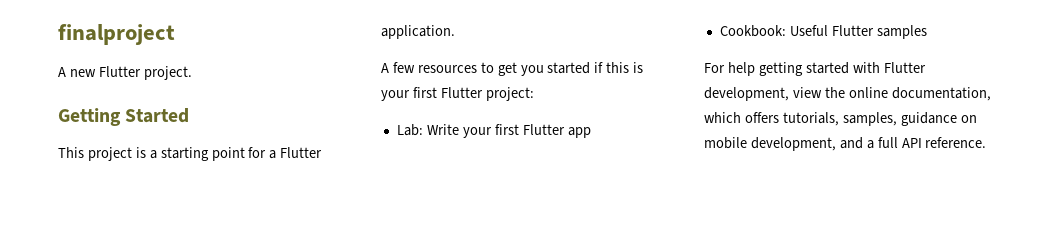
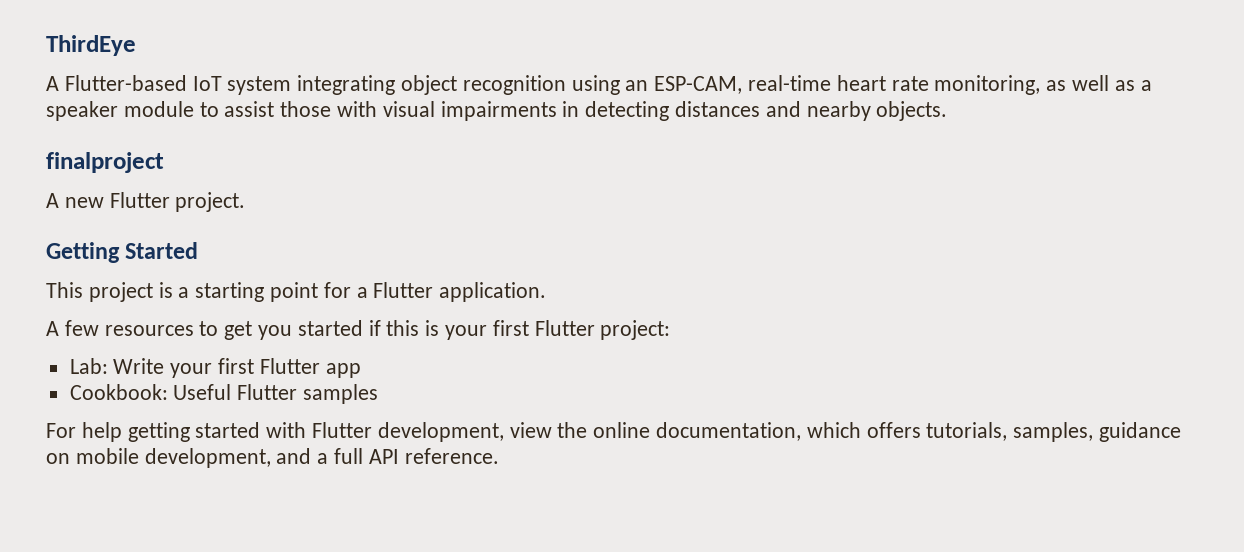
+ ThirdEye
+ A Flutter-based IoT system integrating object recognition using an ESP-CAM, real-time heart rate monitoring, as well as a speaker module to assist those with visual impairments in detecting distances and nearby objects.

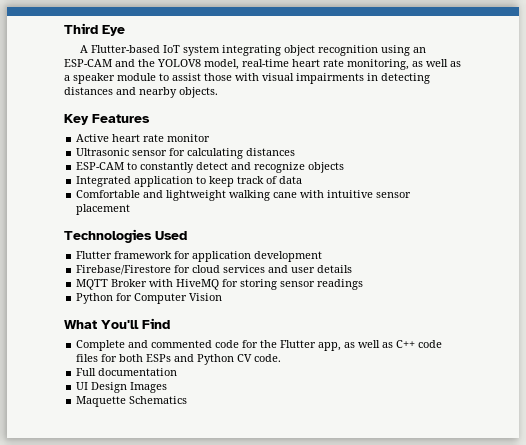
- ThirdEye
+ Third Eye
- A Flutter-based IoT system integrating object recognition using an ESP-CAM, real-time heart rate monitoring, as well as a speaker module to assist those with visual impairments in detecting distances and nearby objects.
+ A Flutter-based IoT system integrating object recognition using an ESP-CAM and the YOLOV8 model, real-time heart rate monitoring, as well as a speaker module to assist those with visual impairments in detecting distances and nearby objects.
- finalproject
- A new Flutter project.
- Getting Started
- This project is a starting point for a Flutter application.
- A few resources to get you started if this is your first Flutter project:
- Lab: Write your first Flutter app
- Cookbook: Useful Flutter samples
- For help getting started with Flutter development, view the online documentation, which offers tutorials, samples, guidance on mobile development, and a full API reference.
+ Key Features
+ Active heart rate monitor
+ Ultrasonic sensor for calculating distances
+ ESP-CAM to constantly detect and recognize objects
+ Integrated application to keep track of data
+ Comfortable and lightweight walking cane with intuitive sensor placement
+ Technologies Used
+ Flutter framework for application development
+ Firebase/Firestore for cloud services and user details
+ MQTT Broker with HiveMQ for storing sensor readings
+ Python for Computer Vision
+ What You'll Find
+ Complete and commented code for the Flutter app, as well as C++ code files for both ESPs and Python CV code.
+ Full documentation
+ UI Design Images
+ Maquette Schematics

